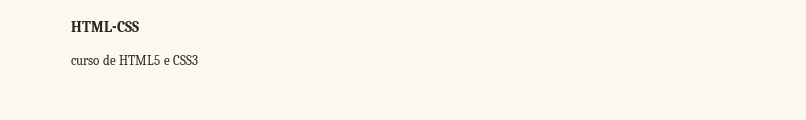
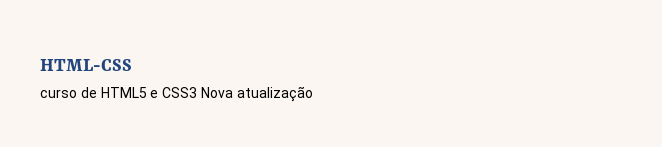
- curso de HTML5 e CSS3
+ curso de HTML5 e CSS3 Nova atualização

